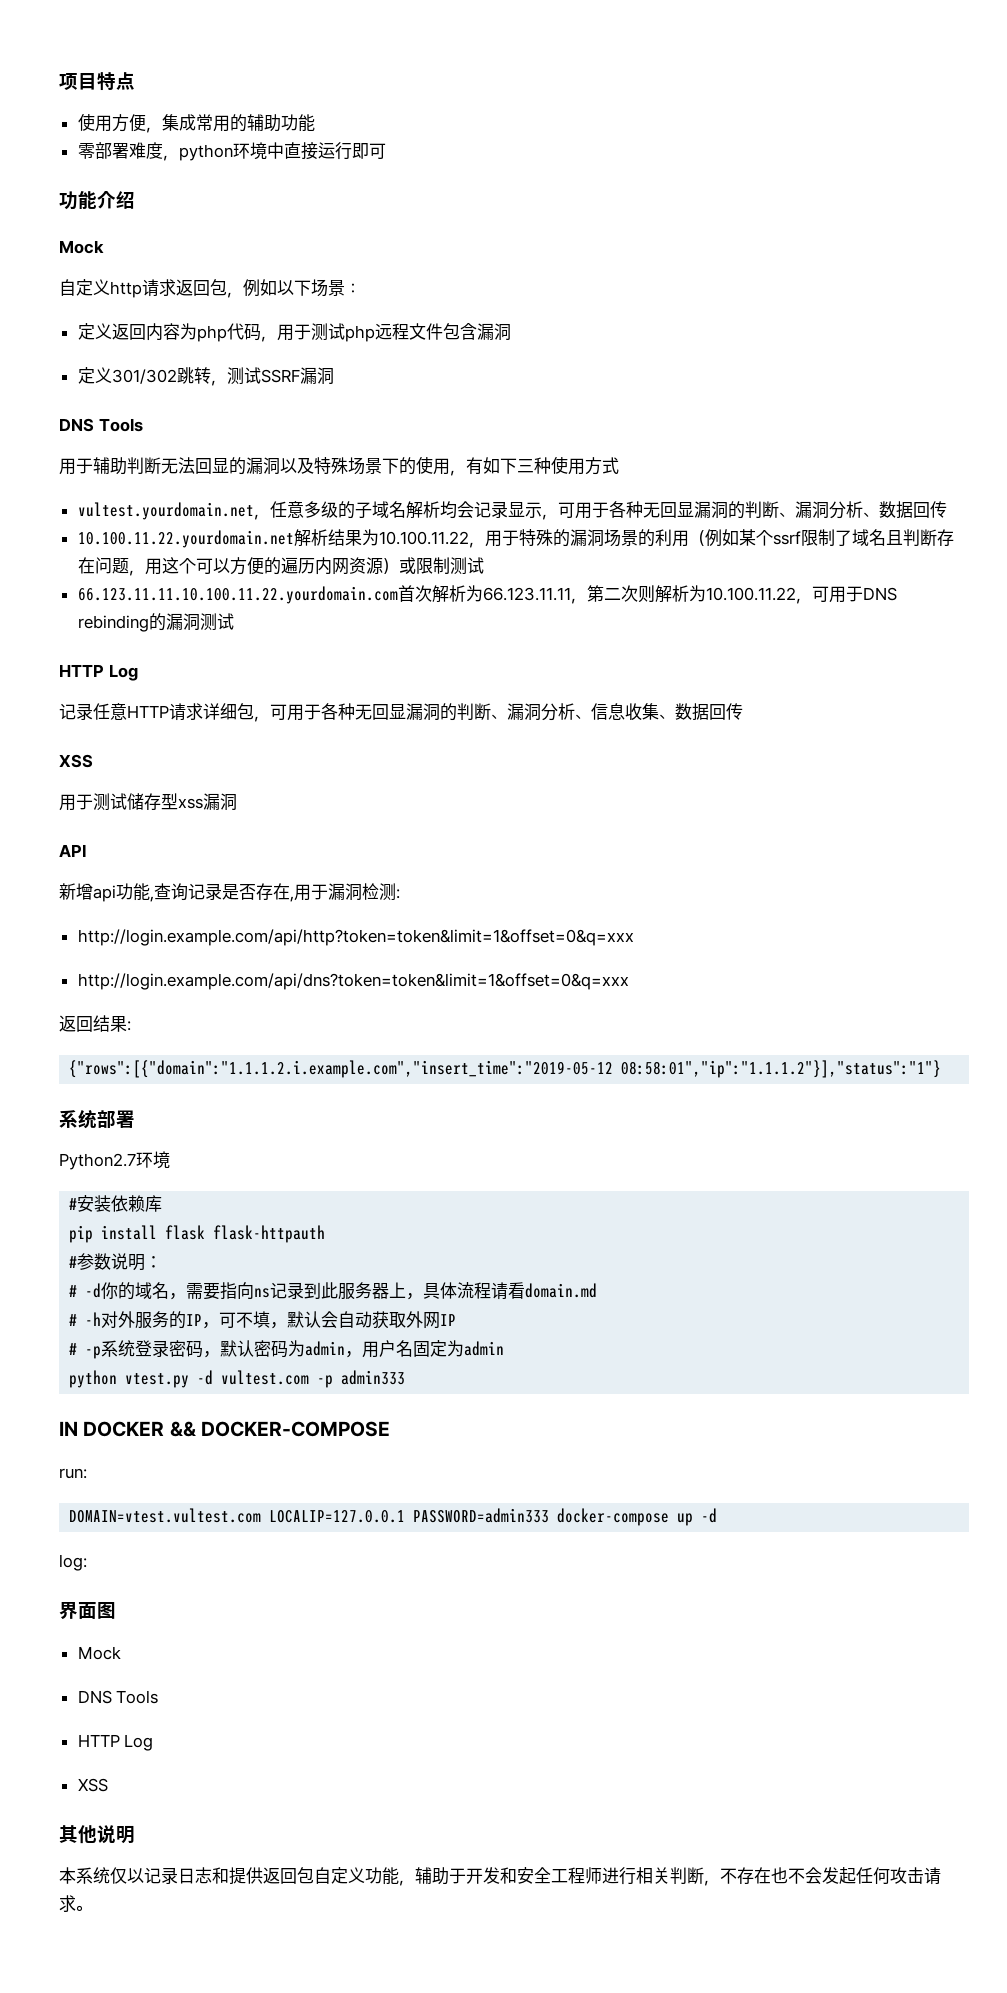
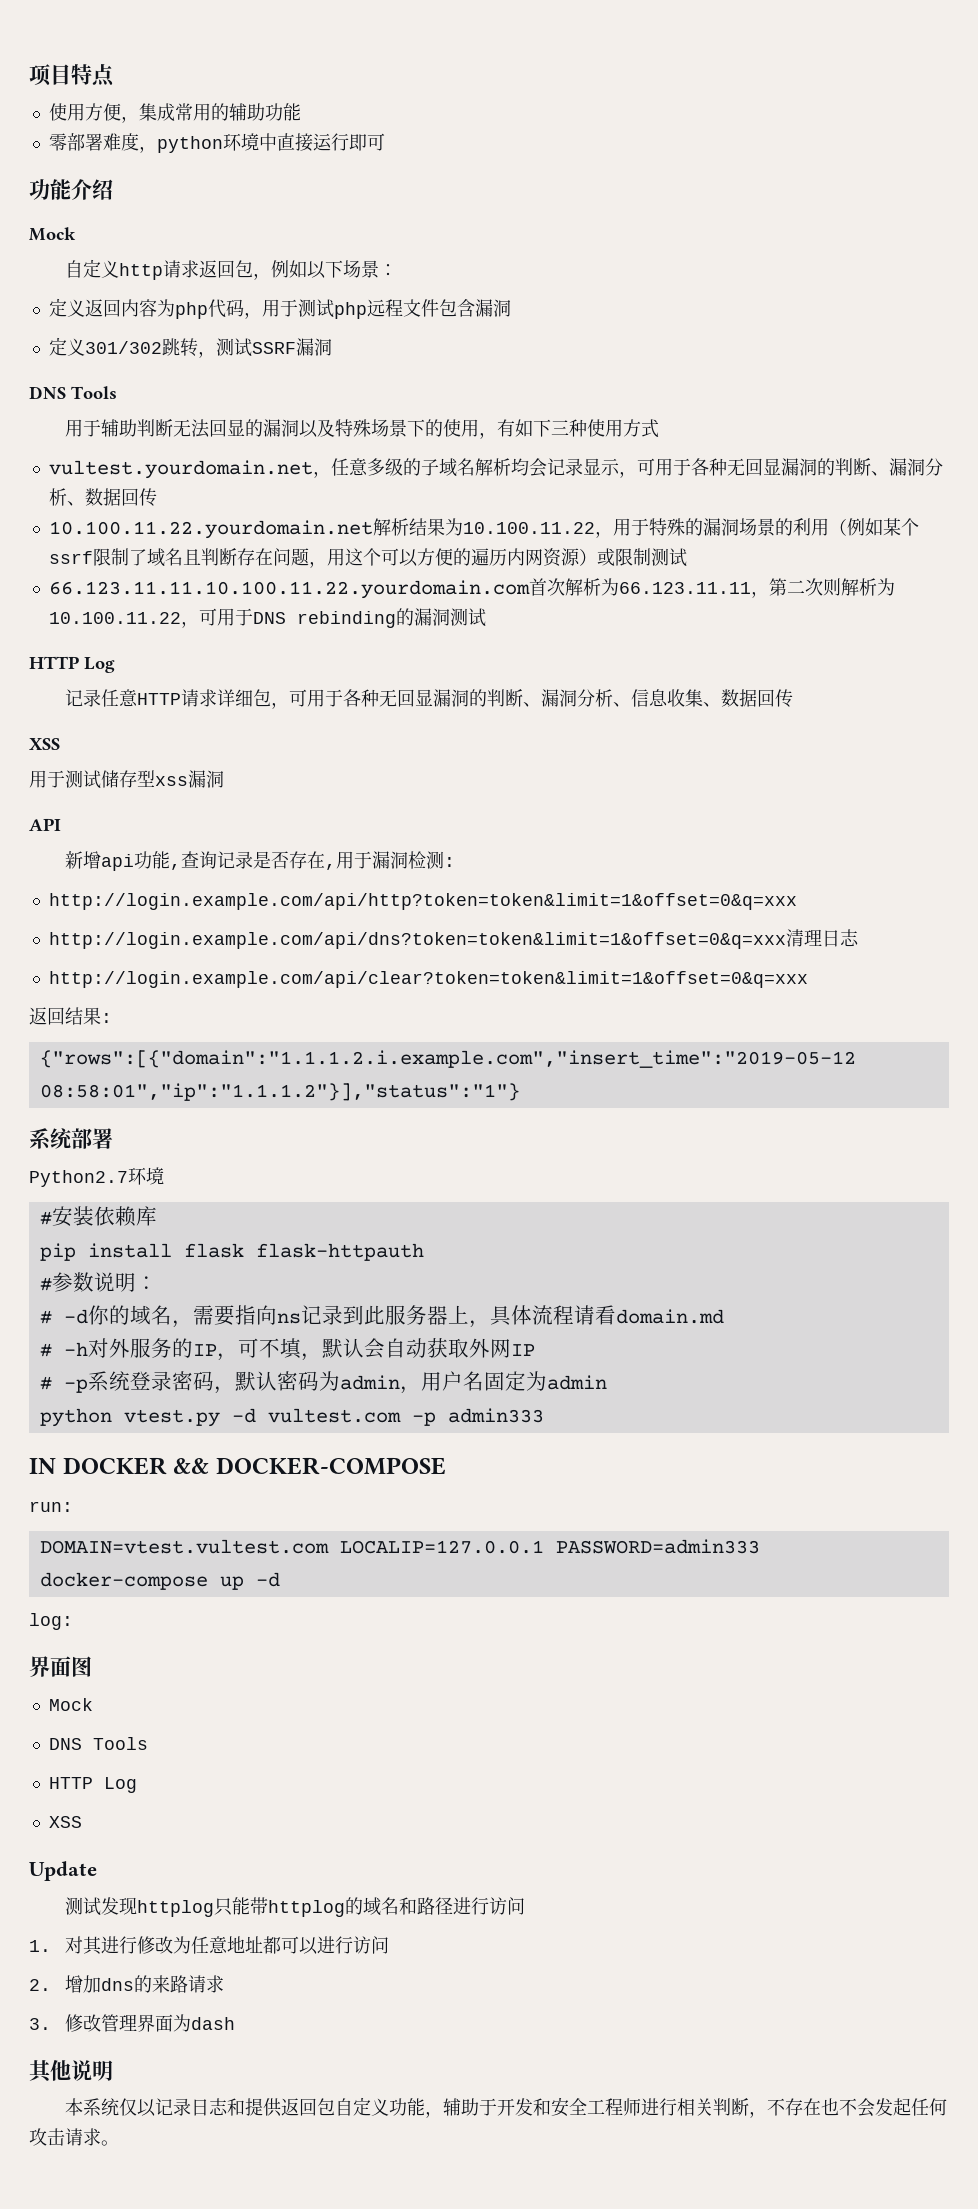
- http://login.example.com/api/dns?token=token&limit=1&offset=0&q=xxx
+ http://login.example.com/api/dns?token=token&limit=1&offset=0&q=xxx清理日志
+ http://login.example.com/api/clear?token=token&limit=1&offset=0&q=xxx
+ Update
+ 测试发现httplog只能带httplog的域名和路径进行访问
+ 1.对其进行修改为任意地址都可以进行访问
+ 2.增加dns的来路请求
+ 3.修改管理界面为dash

